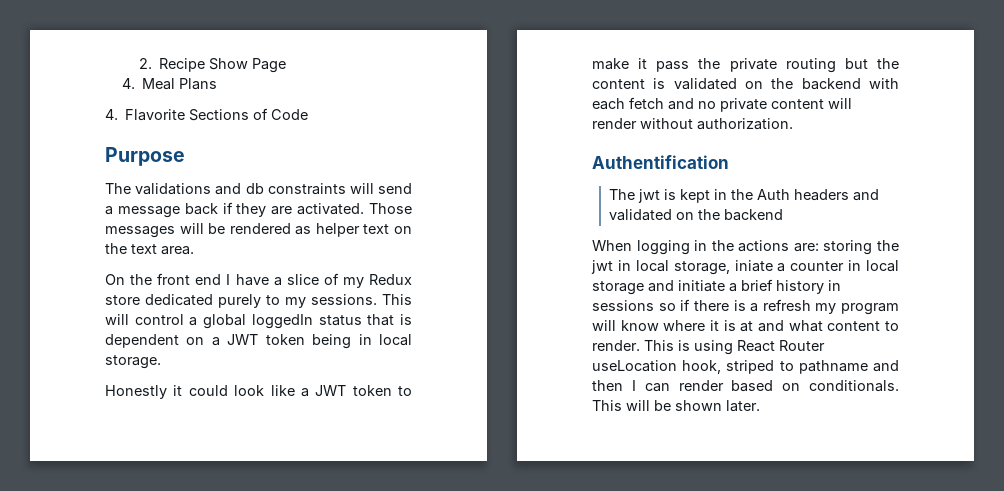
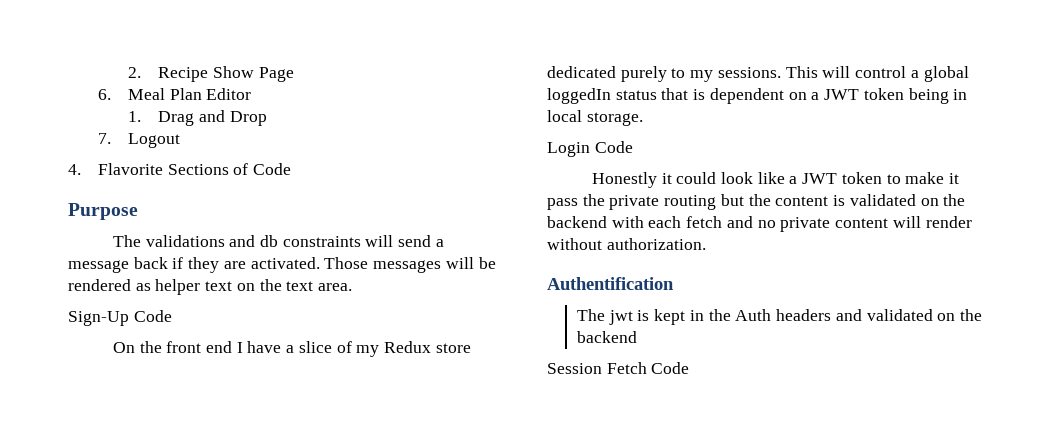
- 4. Meal Plans
+ 6. Meal Plan Editor
+ 1. Drag and Drop
+ 7. Logout
+ Sign-Up Code
+ Login Code
- When logging in the actions are: storing the jwt in local storage, iniate a counter in local storage and initiate a brief history in sessions so if there is a refresh my program will know where it is at and what content to render. This is using React Router useLocation hook, striped to pathname and then I can render based on conditionals. This will be shown later.
+ Session Fetch Code

